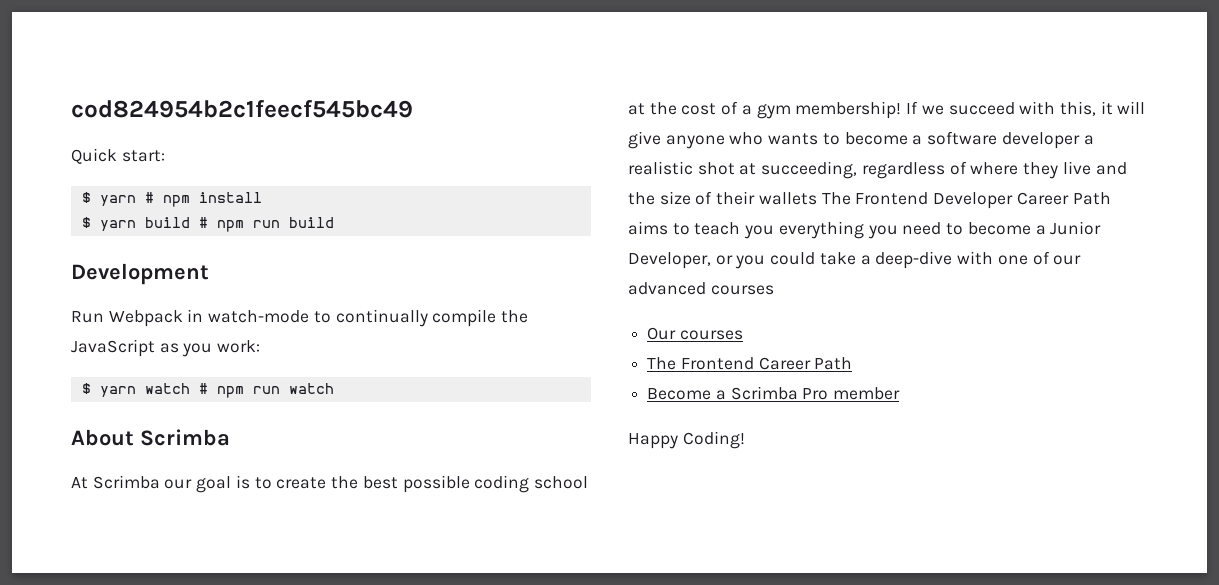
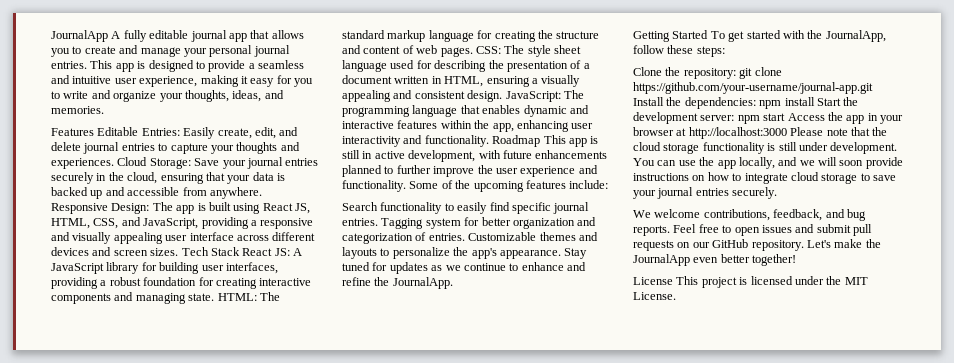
- cod824954b2c1feecf545bc49
- Quick start:
- $ yarn # npm install
- $ yarn build # npm run build
- Development
- Run Webpack in watch-mode to continually compile the JavaScript as you work:
- $ yarn watch # npm run watch
- About Scrimba
- At Scrimba our goal is to create the best possible coding school at the cost of a gym membership! If we succeed with this, it will give anyone who wants to become a software developer a realistic shot at succeeding, regardless of where they live and the size of their wallets The Frontend Developer Career Path aims to teach you everything you need to become a Junior Developer, or you could take a deep-dive with one of our advanced courses
- Our courses
- The Frontend Career Path
- Become a Scrimba Pro member
- Happy Coding!
+ JournalApp A fully editable journal app that allows you to create and manage your personal journal entries. This app is designed to provide a seamless and intuitive user experience, making it easy for you to write and organize your thoughts, ideas, and memories.
+ Features Editable Entries: Easily create, edit, and delete journal entries to capture your thoughts and experiences. Cloud Storage: Save your journal entries securely in the cloud, ensuring that your data is backed up and accessible from anywhere. Responsive Design: The app is built using React JS, HTML, CSS, and JavaScript, providing a responsive and visually appealing user interface across different devices and screen sizes. Tech Stack React JS: A JavaScript library for building user interfaces, providing a robust foundation for creating interactive components and managing state. HTML: The standard markup language for creating the structure and content of web pages. CSS: The style sheet language used for describing the presentation of a document written in HTML, ensuring a visually appealing and consistent design. JavaScript: The programming language that enables dynamic and interactive features within the app, enhancing user interactivity and functionality. Roadmap This app is still in active development, with future enhancements planned to further improve the user experience and functionality. Some of the upcoming features include:
+ Search functionality to easily find specific journal entries. Tagging system for better organization and categorization of entries. Customizable themes and layouts to personalize the app's appearance. Stay tuned for updates as we continue to enhance and refine the JournalApp.
+ Getting Started To get started with the JournalApp, follow these steps:
+ Clone the repository: git clone https://github.com/your-username/journal-app.git Install the dependencies: npm install Start the development server: npm start Access the app in your browser at http://localhost:3000 Please note that the cloud storage functionality is still under development. You can use the app locally, and we will soon provide instructions on how to integrate cloud storage to save your journal entries securely.
+ We welcome contributions, feedback, and bug reports. Feel free to open issues and submit pull requests on our GitHub repository. Let's make the JournalApp even better together!
+ License This project is licensed under the MIT License.

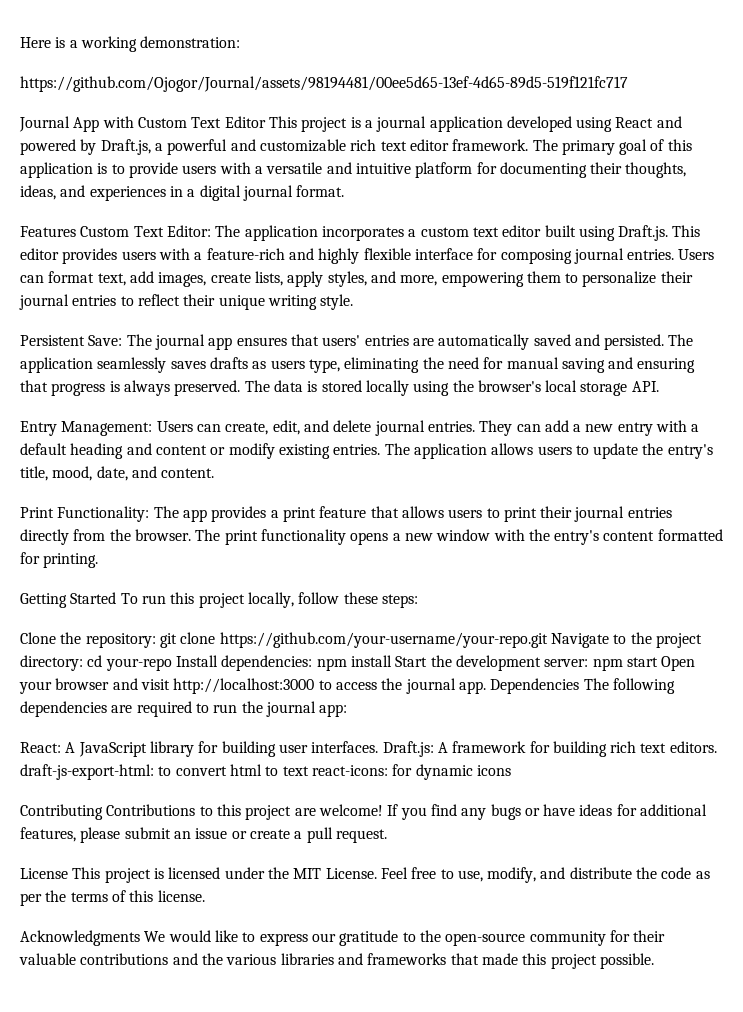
- JournalApp A fully editable journal app that allows you to create and manage your personal journal entries. This app is designed to provide a seamless and intuitive user experience, making it easy for you to write and organize your thoughts, ideas, and memories.
- Features Editable Entries: Easily create, edit, and delete journal entries to capture your thoughts and experiences. Cloud Storage: Save your journal entries securely in the cloud, ensuring that your data is backed up and accessible from anywhere. Responsive Design: The app is built using React JS, HTML, CSS, and JavaScript, providing a responsive and visually appealing user interface across different devices and screen sizes. Tech Stack React JS: A JavaScript library for building user interfaces, providing a robust foundation for creating interactive components and managing state. HTML: The standard markup language for creating the structure and content of web pages. CSS: The style sheet language used for describing the presentation of a document written in HTML, ensuring a visually appealing and consistent design. JavaScript: The programming language that enables dynamic and interactive features within the app, enhancing user interactivity and functionality. Roadmap This app is still in active development, with future enhancements planned to further improve the user experience and functionality. Some of the upcoming features include:
- Search functionality to easily find specific journal entries. Tagging system for better organization and categorization of entries. Customizable themes and layouts to personalize the app's appearance. Stay tuned for updates as we continue to enhance and refine the JournalApp.
- Getting Started To get started with the JournalApp, follow these steps:
+ Here is a working demonstration:
+ https://github.com/Ojogor/Journal/assets/98194481/00ee5d65-13ef-4d65-89d5-519f121fc717
+ Journal App with Custom Text Editor This project is a journal application developed using React and powered by Draft.js, a powerful and customizable rich text editor framework. The primary goal of this application is to provide users with a versatile and intuitive platform for documenting their thoughts, ideas, and experiences in a digital journal format.
+ Features Custom Text Editor: The application incorporates a custom text editor built using Draft.js. This editor provides users with a feature-rich and highly flexible interface for composing journal entries. Users can format text, add images, create lists, apply styles, and more, empowering them to personalize their journal entries to reflect their unique writing style.
+ Persistent Save: The journal app ensures that users' entries are automatically saved and persisted. The application seamlessly saves drafts as users type, eliminating the need for manual saving and ensuring that progress is always preserved. The data is stored locally using the browser's local storage API.
+ Entry Management: Users can create, edit, and delete journal entries. They can add a new entry with a default heading and content or modify existing entries. The application allows users to update the entry's title, mood, date, and content.
+ Print Functionality: The app provides a print feature that allows users to print their journal entries directly from the browser. The print functionality opens a new window with the entry's content formatted for printing.
+ Getting Started To run this project locally, follow these steps:
- Clone the repository: git clone https://github.com/your-username/journal-app.git Install the dependencies: npm install Start the development server: npm start Access the app in your browser at http://localhost:3000 Please note that the cloud storage functionality is still under development. You can use the app locally, and we will soon provide instructions on how to integrate cloud storage to save your journal entries securely.
- We welcome contributions, feedback, and bug reports. Feel free to open issues and submit pull requests on our GitHub repository. Let's make the JournalApp even better together!
+ Clone the repository: git clone https://github.com/your-username/your-repo.git Navigate to the project directory: cd your-repo Install dependencies: npm install Start the development server: npm start Open your browser and visit http://localhost:3000 to access the journal app. Dependencies The following dependencies are required to run the journal app:
+ React: A JavaScript library for building user interfaces. Draft.js: A framework for building rich text editors. draft-js-export-html: to convert html to text react-icons: for dynamic icons
+ Contributing Contributions to this project are welcome! If you find any bugs or have ideas for additional features, please submit an issue or create a pull request.
+ Feel free to use, modify, and distribute the code as per the terms of this license.
+ Acknowledgments We would like to express our gratitude to the open-source community for their valuable contributions and the various libraries and frameworks that made this project possible.

